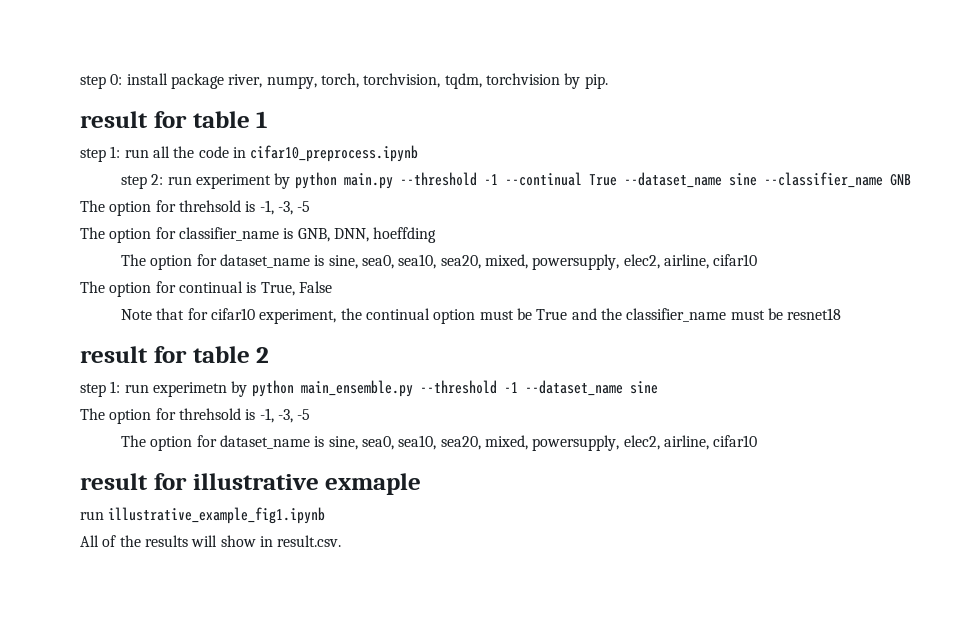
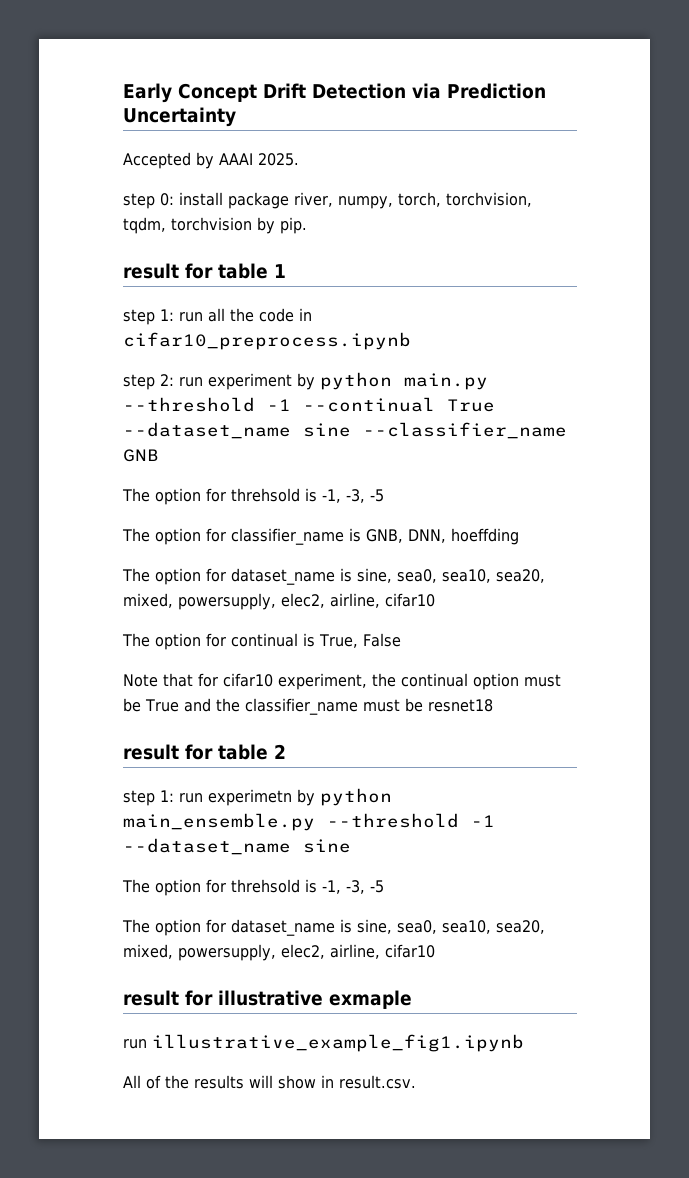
+ Early Concept Drift Detection via Prediction Uncertainty
+ Accepted by AAAI 2025.

